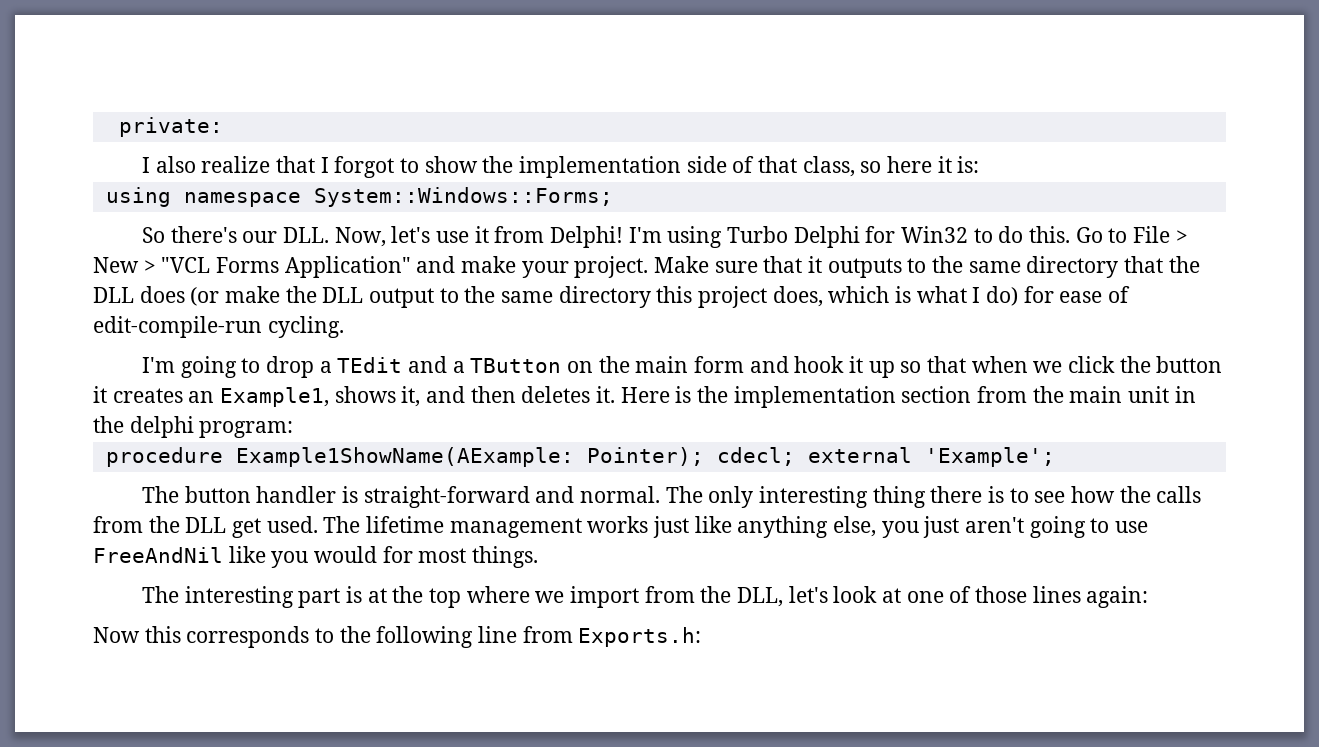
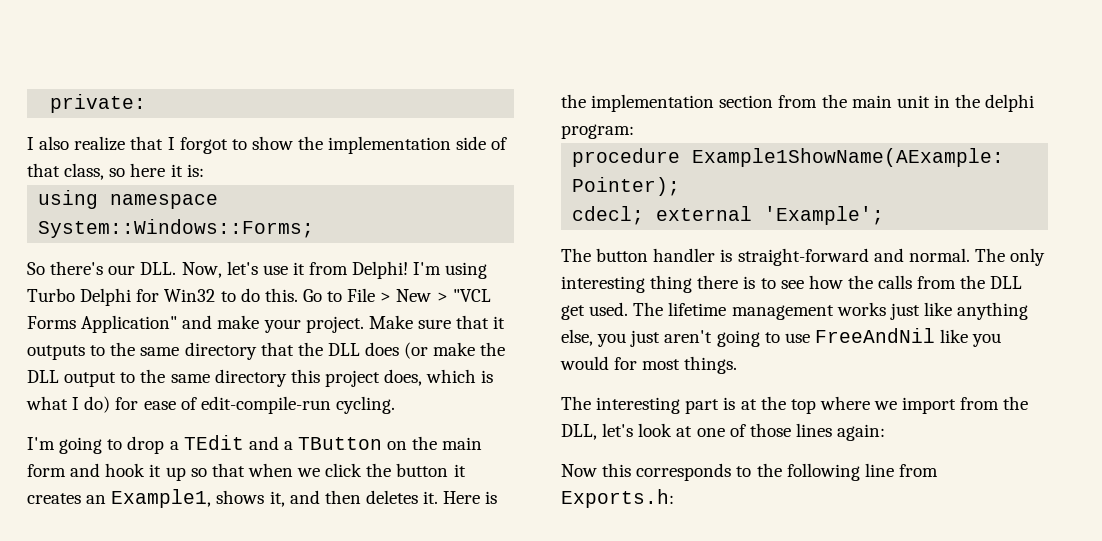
- procedure Example1ShowName(AExample: Pointer); cdecl; external 'Example';
+ procedure Example1ShowName(AExample: Pointer);
+ cdecl; external 'Example';

